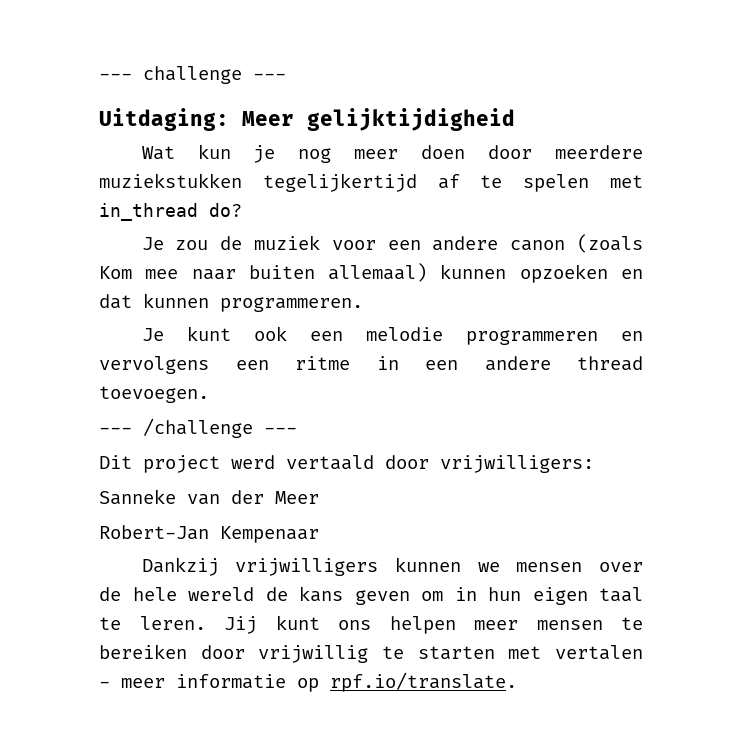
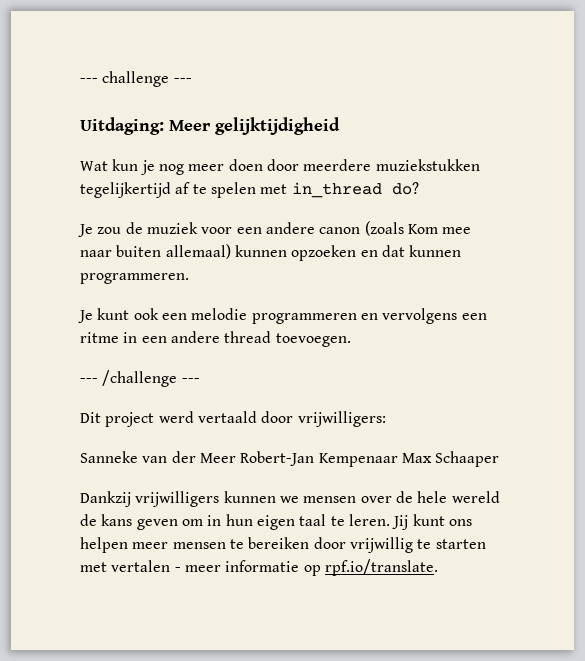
- Sanneke van der Meer
- Robert-Jan Kempenaar
+ Sanneke van der Meer Robert-Jan Kempenaar Max Schaaper

